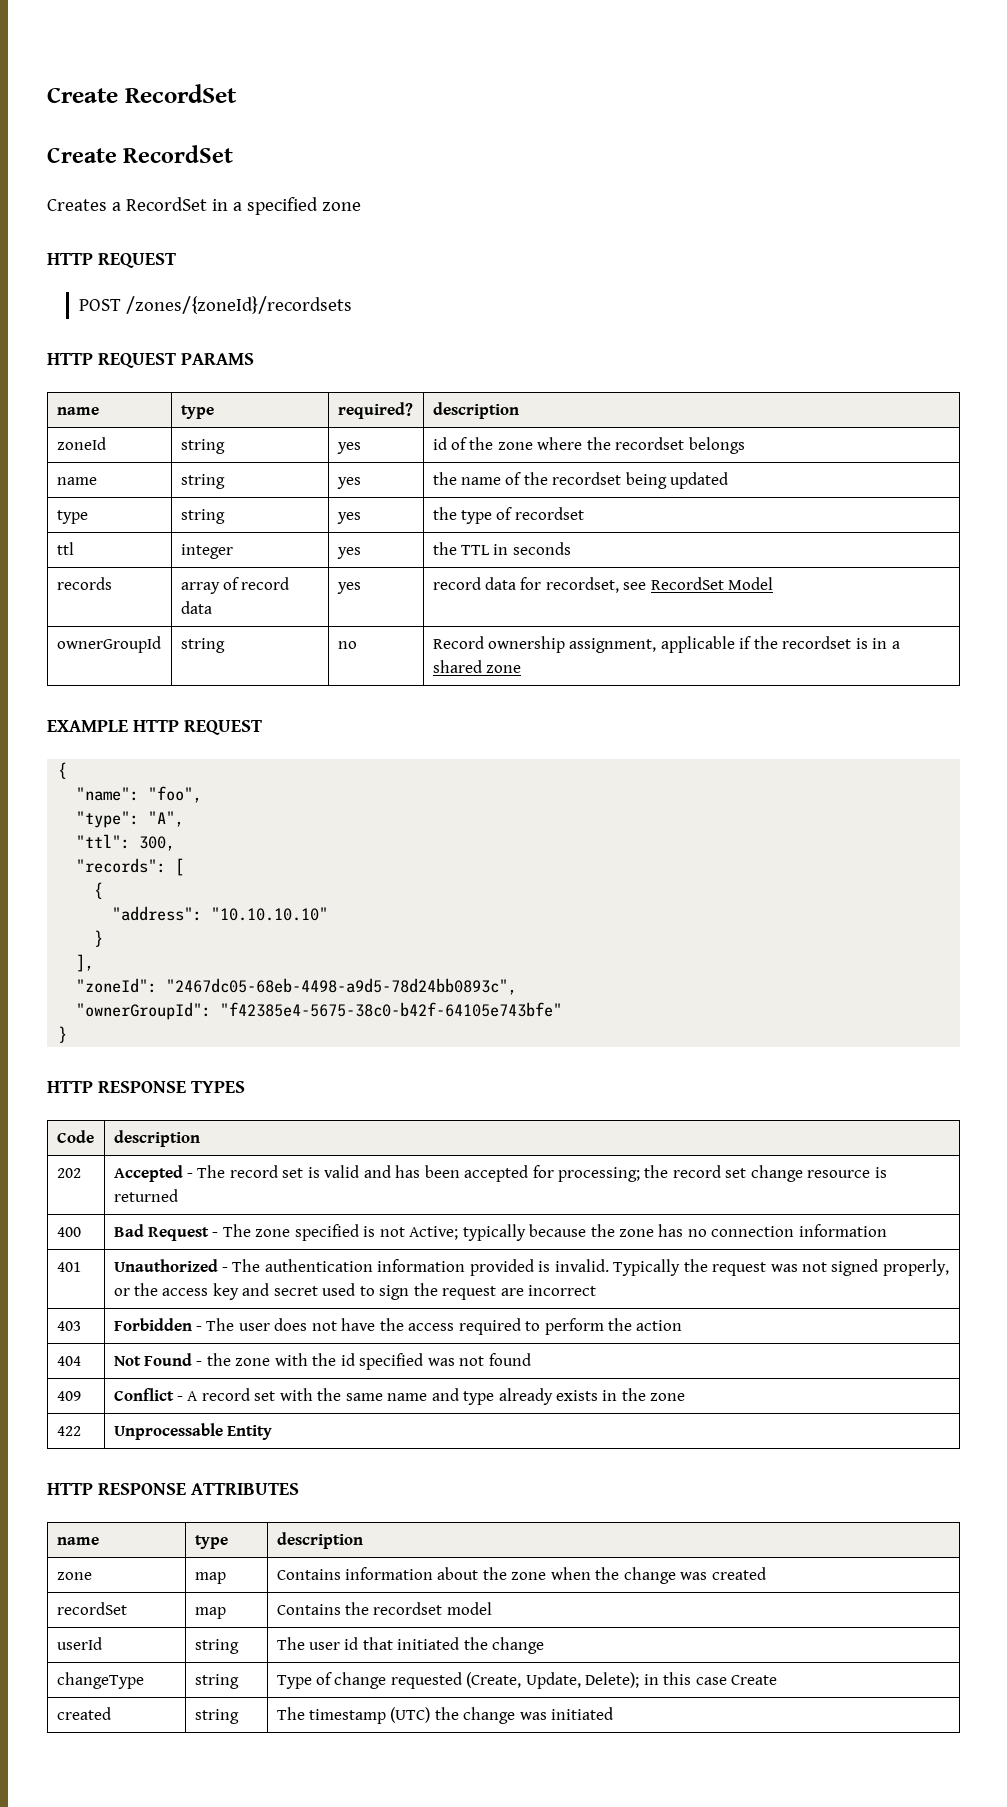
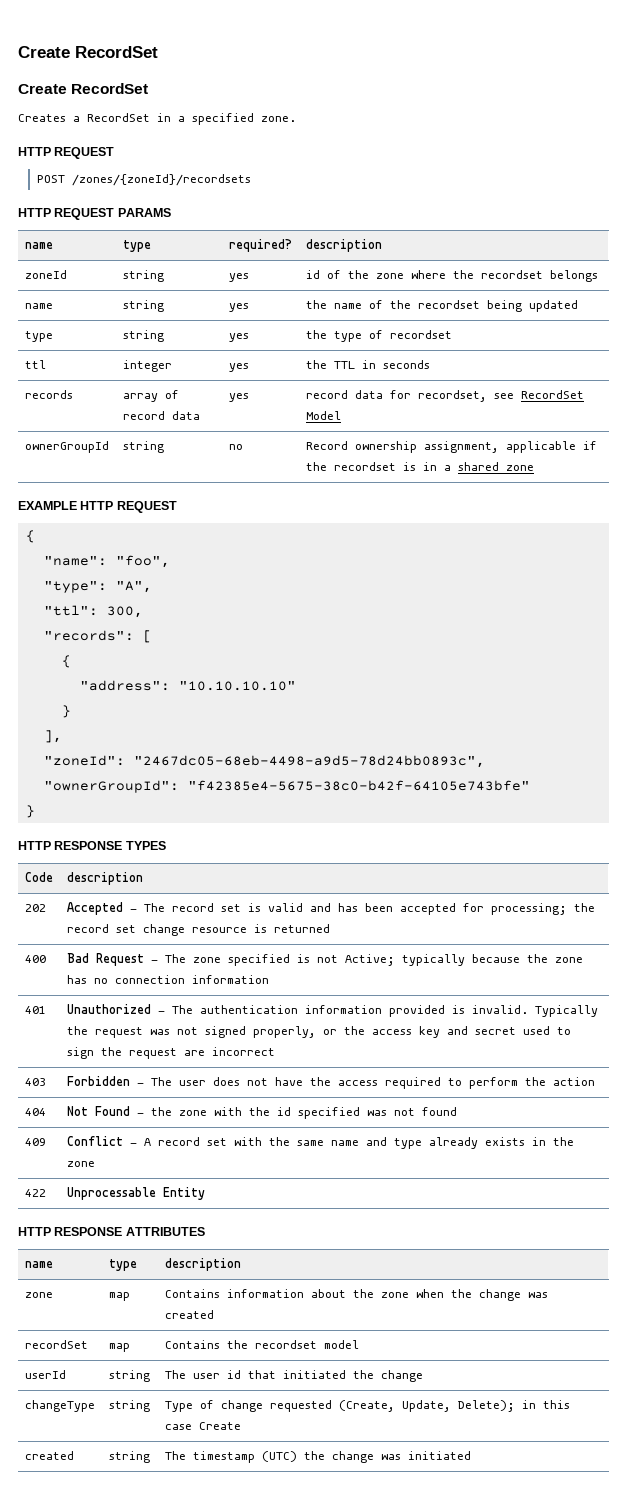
- Creates a RecordSet in a specified zone
+ Creates a RecordSet in a specified zone.

